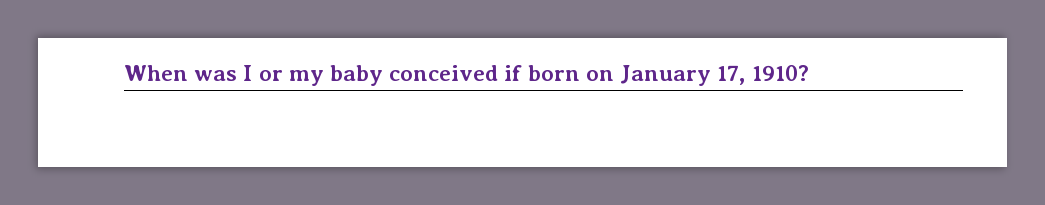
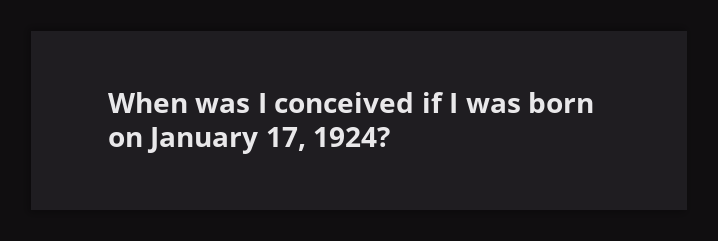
- When was I or my baby conceived if born on January 17, 1910?
+ When was I conceived if I was born on January 17, 1924?

